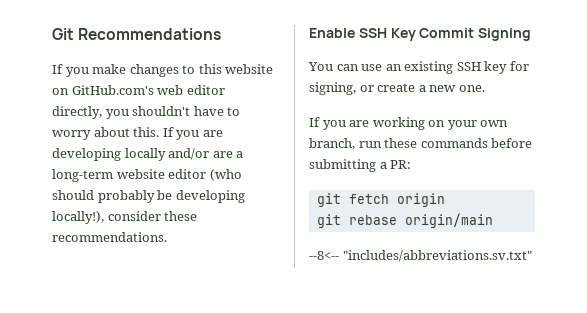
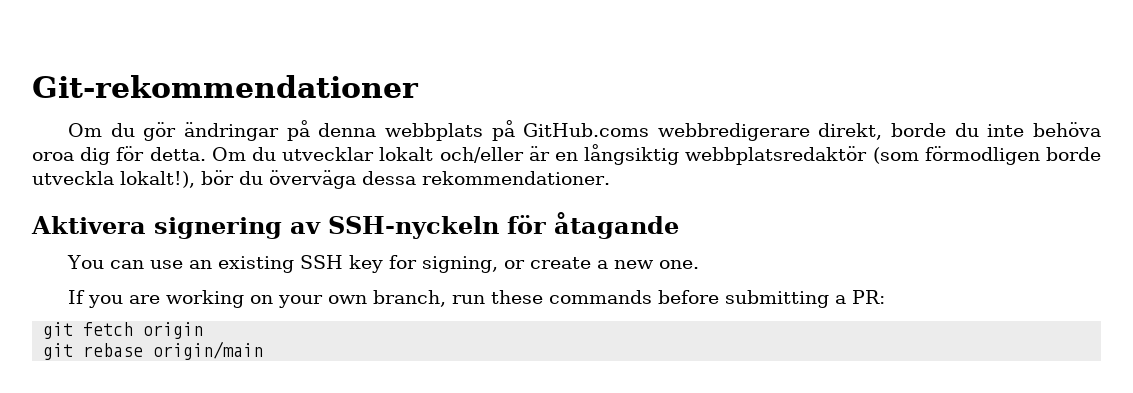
- Git Recommendations
- If you make changes to this website on GitHub.com's web editor directly, you shouldn't have to worry about this. If you are developing locally and/or are a long-term website editor (who should probably be developing locally!), consider these recommendations.
- Enable SSH Key Commit Signing
+ Git-rekommendationer
+ Om du gör ändringar på denna webbplats på GitHub.coms webbredigerare direkt, borde du inte behöva oroa dig för detta. Om du utvecklar lokalt och/eller är en långsiktig webbplatsredaktör (som förmodligen borde utveckla lokalt!), bör du överväga dessa rekommendationer.
+ Aktivera signering av SSH-nyckeln för åtagande
- --8<-- "includes/abbreviations.sv.txt"

